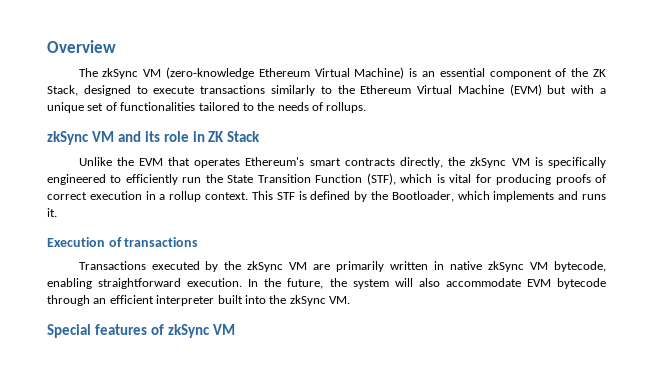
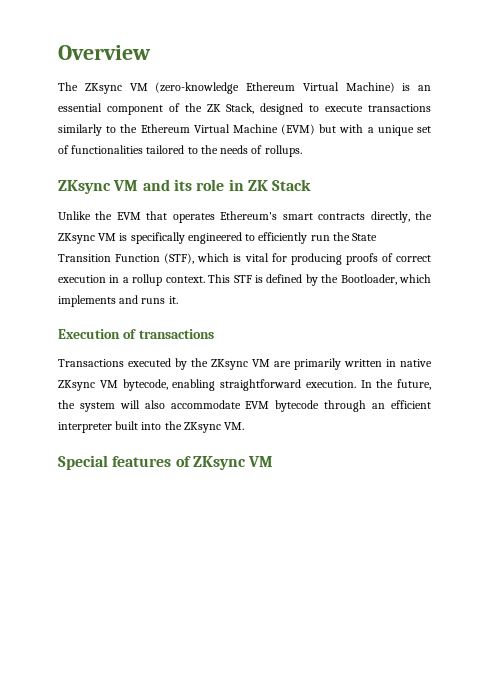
- The zkSync VM (zero-knowledge Ethereum Virtual Machine) is an essential component of the ZK Stack, designed to execute transactions similarly to the Ethereum Virtual Machine (EVM) but with a unique set of functionalities tailored to the needs of rollups.
+ The ZKsync VM (zero-knowledge Ethereum Virtual Machine) is an essential component of the ZK Stack, designed to execute transactions similarly to the Ethereum Virtual Machine (EVM) but with a unique set of functionalities tailored to the needs of rollups.
- zkSync VM and its role in ZK Stack
+ ZKsync VM and its role in ZK Stack
- Unlike the EVM that operates Ethereum's smart contracts directly, the zkSync VM is specifically engineered to efficiently run the State Transition Function (STF), which is vital for producing proofs of correct execution in a rollup context.
+ Unlike the EVM that operates Ethereum's smart contracts directly, the ZKsync VM is specifically engineered to efficiently run the State Transition Function (STF), which is vital for producing proofs of correct execution in a rollup context.
- Transactions executed by the zkSync VM are primarily written in native zkSync VM bytecode, enabling straightforward execution.
+ Transactions executed by the ZKsync VM are primarily written in native ZKsync VM bytecode, enabling straightforward execution.
- In the future, the system will also accommodate EVM bytecode through an efficient interpreter built into the zkSync VM.
+ In the future, the system will also accommodate EVM bytecode through an efficient interpreter built into the ZKsync VM.
- Special features of zkSync VM
+ Special features of ZKsync VM

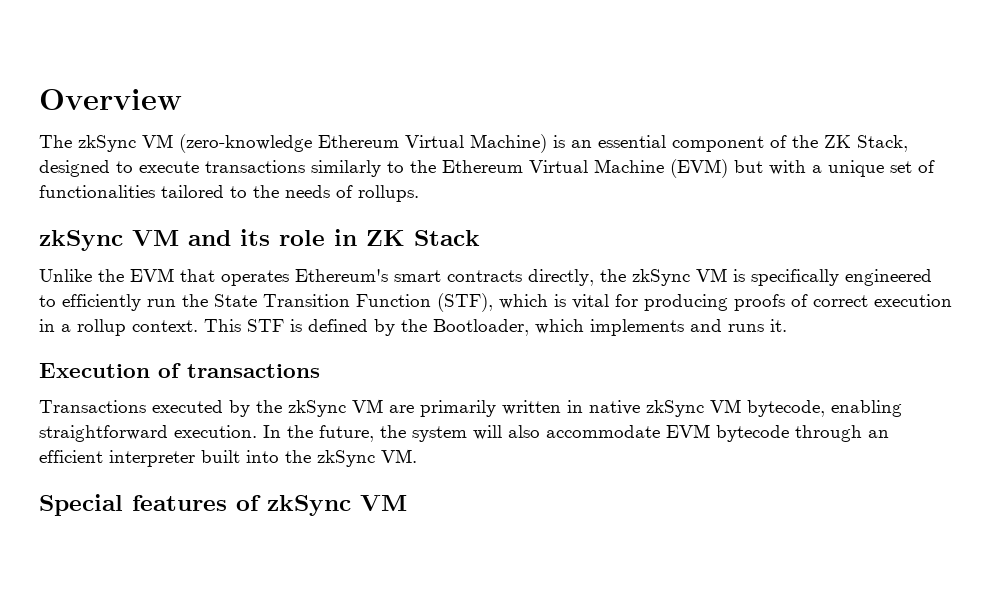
- The ZKsync VM (zero-knowledge Ethereum Virtual Machine) is an essential component of the ZK Stack, designed to execute transactions similarly to the Ethereum Virtual Machine (EVM) but with a unique set of functionalities tailored to the needs of rollups.
+ The zkSync VM (zero-knowledge Ethereum Virtual Machine) is an essential component of the ZK Stack, designed to execute transactions similarly to the Ethereum Virtual Machine (EVM) but with a unique set of functionalities tailored to the needs of rollups.
- ZKsync VM and its role in ZK Stack
+ zkSync VM and its role in ZK Stack
- Unlike the EVM that operates Ethereum's smart contracts directly, the ZKsync VM is specifically engineered to efficiently run the State Transition Function (STF), which is vital for producing proofs of correct execution in a rollup context.
+ Unlike the EVM that operates Ethereum's smart contracts directly, the zkSync VM is specifically engineered to efficiently run the State Transition Function (STF), which is vital for producing proofs of correct execution in a rollup context.
- Transactions executed by the ZKsync VM are primarily written in native ZKsync VM bytecode, enabling straightforward execution.
+ Transactions executed by the zkSync VM are primarily written in native zkSync VM bytecode, enabling straightforward execution.
- In the future, the system will also accommodate EVM bytecode through an efficient interpreter built into the ZKsync VM.
+ In the future, the system will also accommodate EVM bytecode through an efficient interpreter built into the zkSync VM.
- Special features of ZKsync VM
+ Special features of zkSync VM

